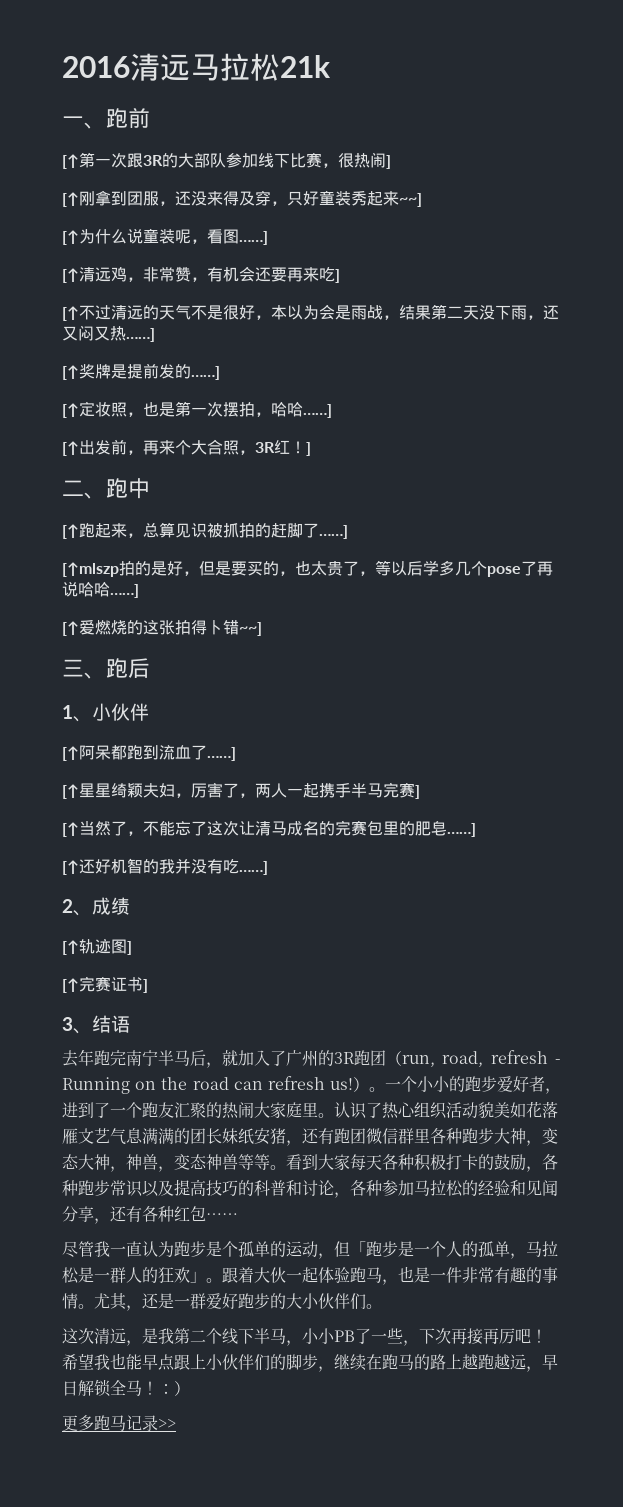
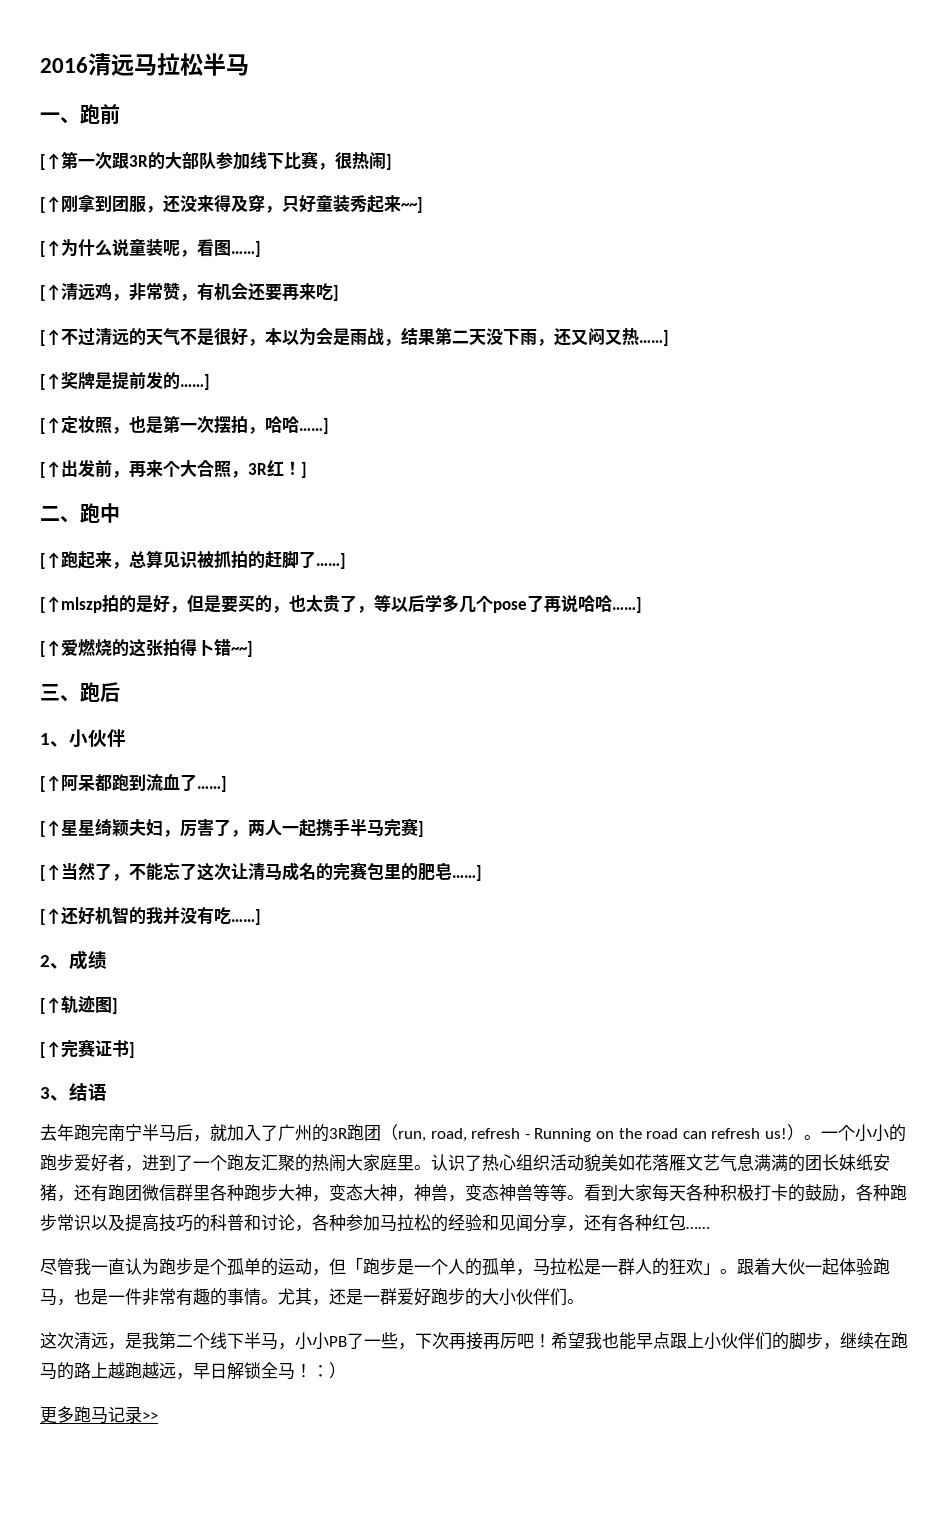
- 2016清远马拉松21k
+ 2016清远马拉松半马

